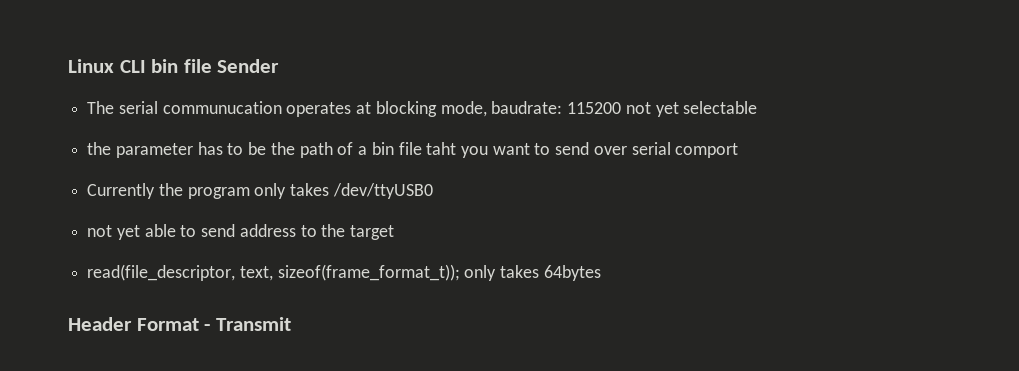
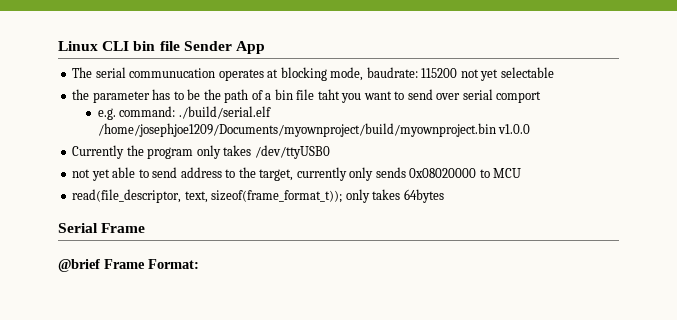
- Linux CLI bin file Sender
+ Linux CLI bin file Sender App
+ e.g. command: ./build/serial.elf /home/josephjoe1209/Documents/myownproject/build/myownproject.bin v1.0.0
- not yet able to send address to the target
+ not yet able to send address to the target, currently only sends 0x08020000 to MCU
- Header Format - Transmit
+ Serial Frame
+ @brief Frame Format:

